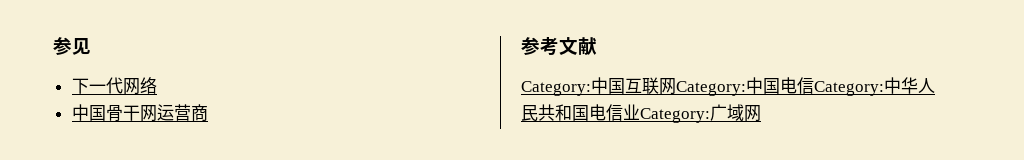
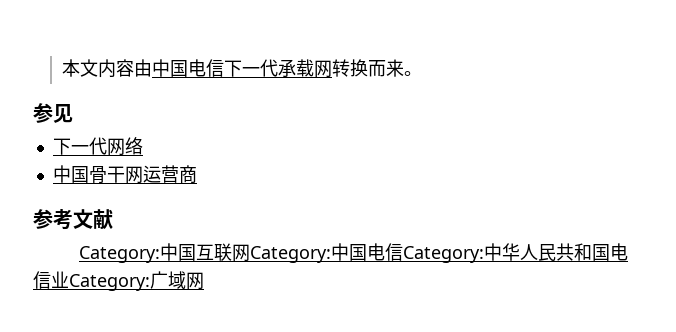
+ 本文内容由中国电信下一代承载网转换而来。

